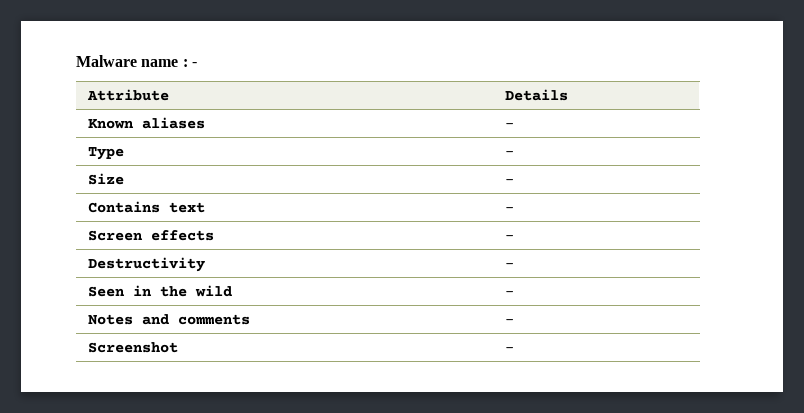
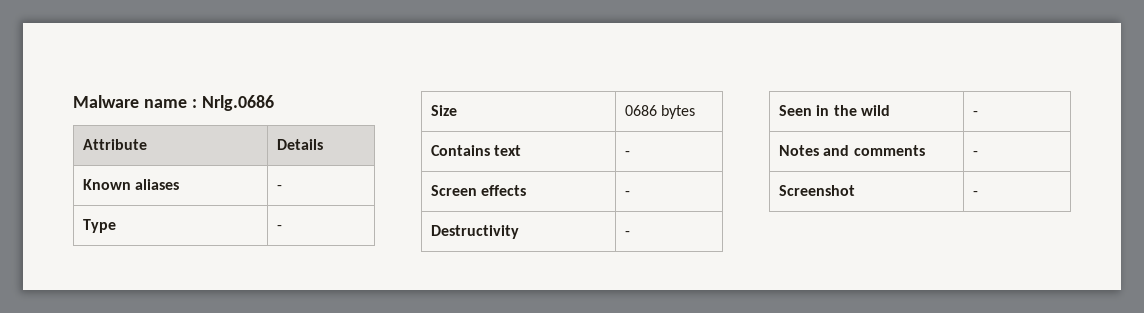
- Malware name : -
+ Malware name : Nrlg.0686
- Size | -
+ Size | 0686 bytes

